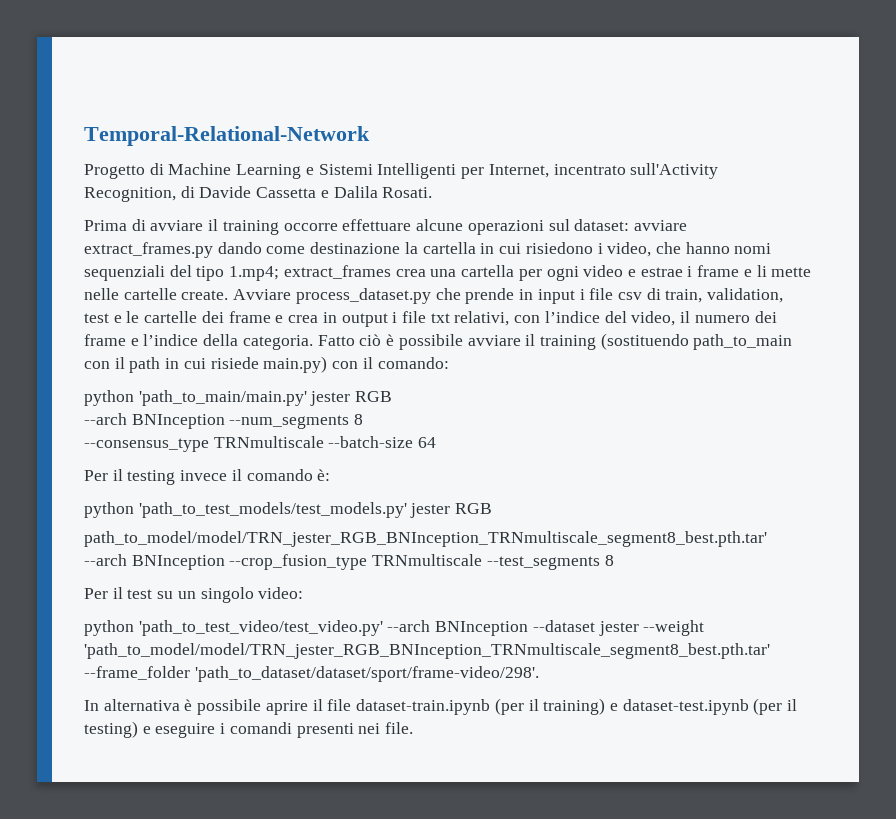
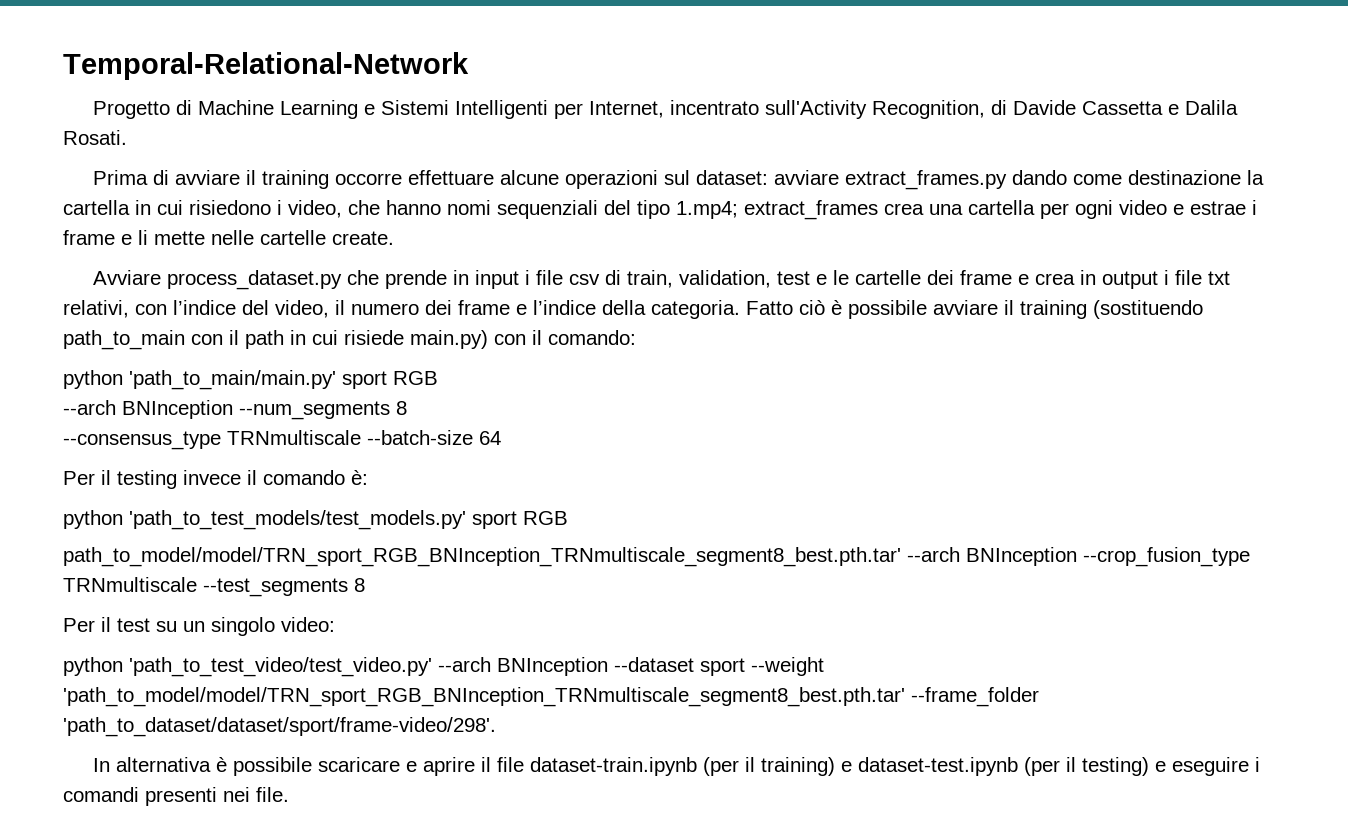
- extract_frames crea una cartella per ogni video e estrae i frame e li mette nelle cartelle create. Avviare process_dataset.py che prende in input i file csv di train, validation, test e le cartelle dei frame e crea in output i file txt relativi, con l’indice del video, il numero dei frame e l’indice della categoria.
+ extract_frames crea una cartella per ogni video e estrae i frame e li mette nelle cartelle create.
+ Avviare process_dataset.py che prende in input i file csv di train, validation, test e le cartelle dei frame e crea in output i file txt relativi, con l’indice del video, il numero dei frame e l’indice della categoria.
- python 'path_to_main/main.py' jester RGB
+ python 'path_to_main/main.py' sport RGB
- python 'path_to_test_models/test_models.py' jester RGB
- path_to_model/model/TRN_jester_RGB_BNInception_TRNmultiscale_segment8_best.pth.tar' --arch BNInception --crop_fusion_type TRNmultiscale --test_segments 8
+ python 'path_to_test_models/test_models.py' sport RGB
+ path_to_model/model/TRN_sport_RGB_BNInception_TRNmultiscale_segment8_best.pth.tar' --arch BNInception --crop_fusion_type TRNmultiscale --test_segments 8
- python 'path_to_test_video/test_video.py' --arch BNInception --dataset jester --weight 'path_to_model/model/TRN_jester_RGB_BNInception_TRNmultiscale_segment8_best.pth.tar' --frame_folder 'path_to_dataset/dataset/sport/frame-video/298'.
+ python 'path_to_test_video/test_video.py' --arch BNInception --dataset sport --weight 'path_to_model/model/TRN_sport_RGB_BNInception_TRNmultiscale_segment8_best.pth.tar' --frame_folder 'path_to_dataset/dataset/sport/frame-video/298'.
- In alternativa è possibile aprire il file dataset-train.ipynb (per il training) e dataset-test.ipynb (per il testing) e eseguire i comandi presenti nei file.
+ In alternativa è possibile scaricare e aprire il file dataset-train.ipynb (per il training) e dataset-test.ipynb (per il testing) e eseguire i comandi presenti nei file.

